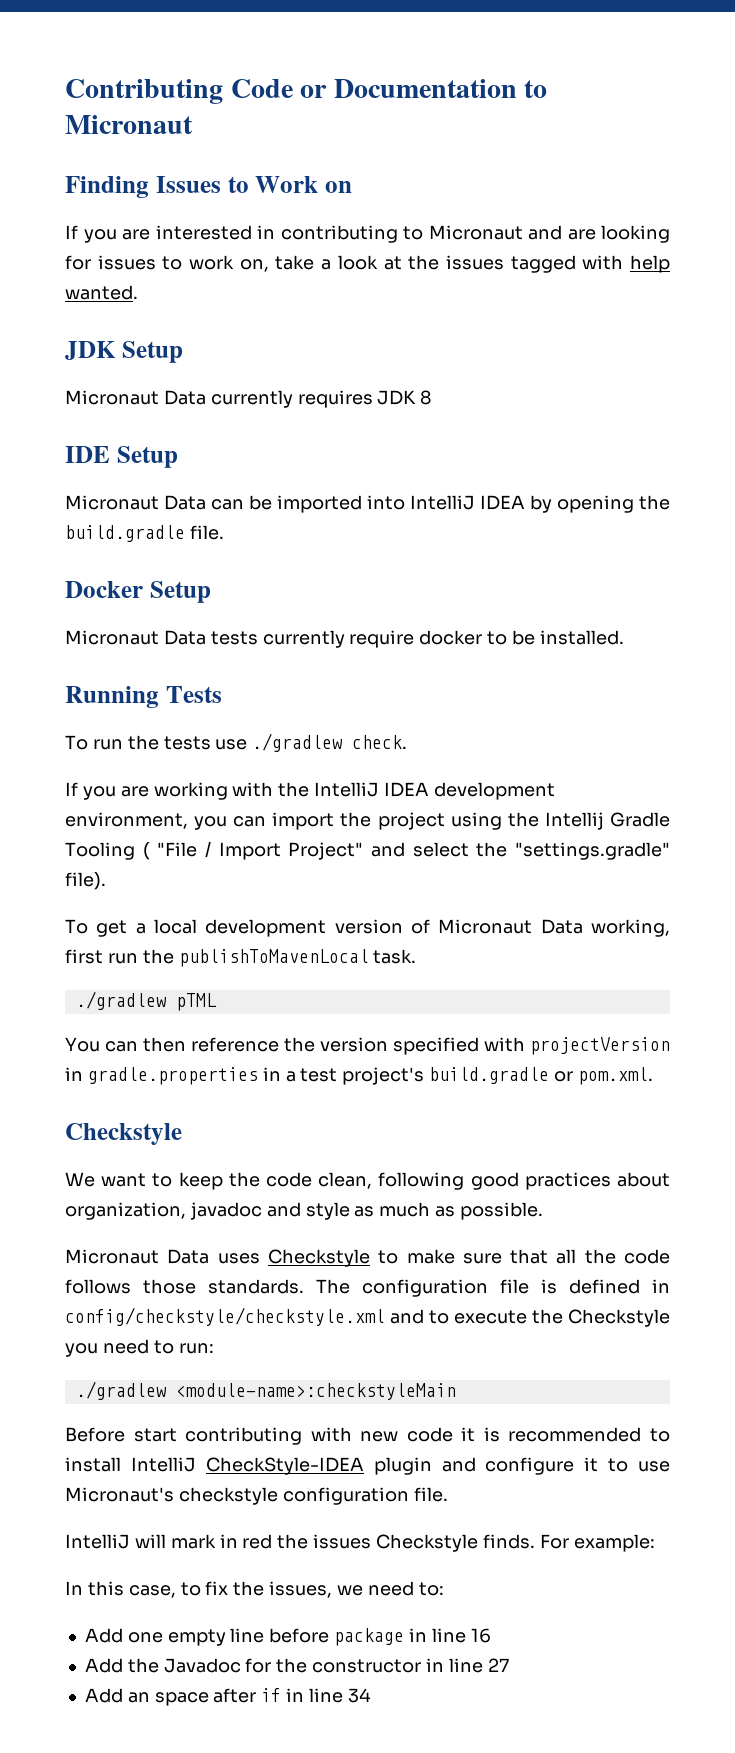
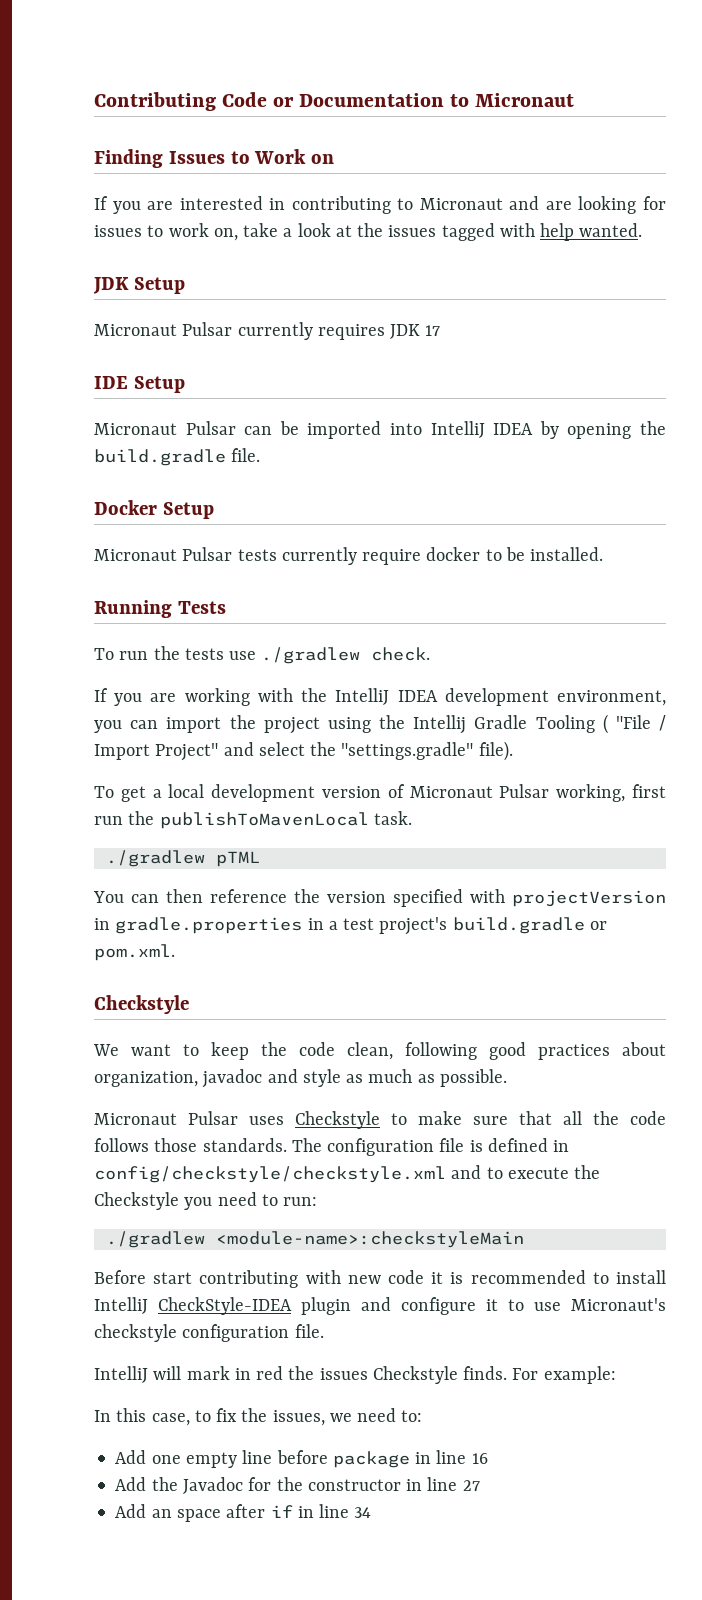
- Micronaut Data currently requires JDK 8
+ Micronaut Pulsar currently requires JDK 17
- Micronaut Data can be imported into IntelliJ IDEA by opening the build.gradle file.
+ Micronaut Pulsar can be imported into IntelliJ IDEA by opening the build.gradle file.
- Micronaut Data tests currently require docker to be installed.
+ Micronaut Pulsar tests currently require docker to be installed.
- To get a local development version of Micronaut Data working, first run the publishToMavenLocal task.
+ To get a local development version of Micronaut Pulsar working, first run the publishToMavenLocal task.
- Micronaut Data uses Checkstyle to make sure that all the code follows those standards.
+ Micronaut Pulsar uses Checkstyle to make sure that all the code follows those standards.

